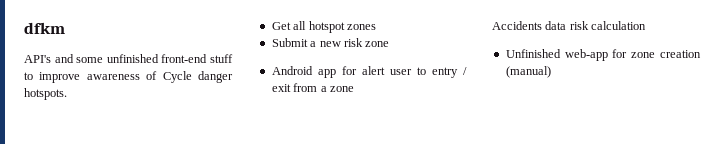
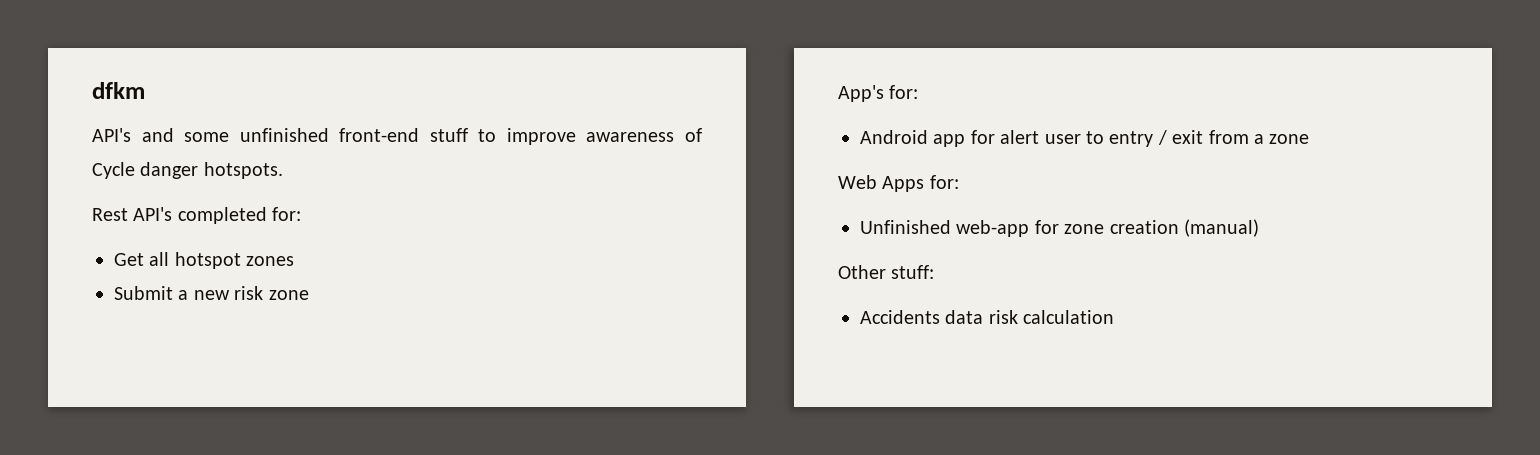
+ Rest API's completed for:
+ App's for:
- Accidents data risk calculation
+ Web Apps for:
+ Other stuff:
+ Accidents data risk calculation

